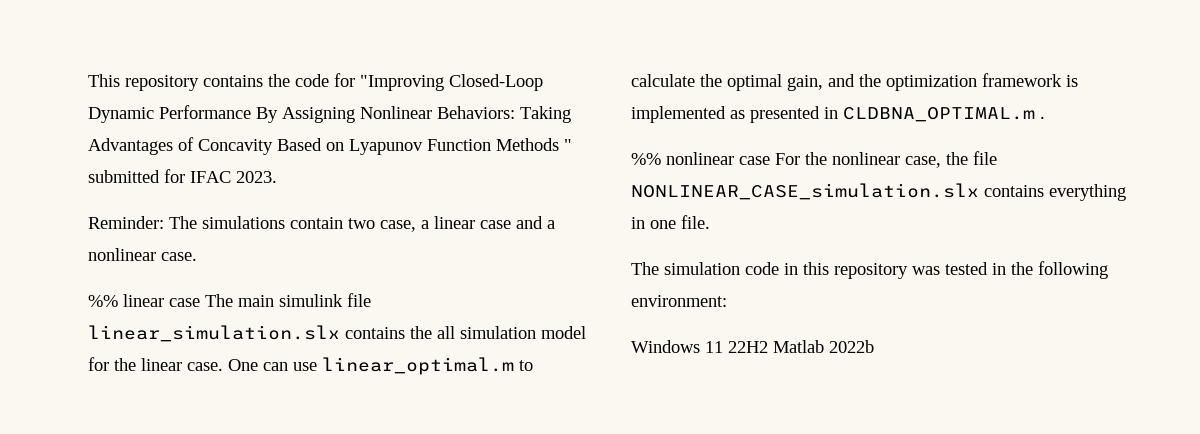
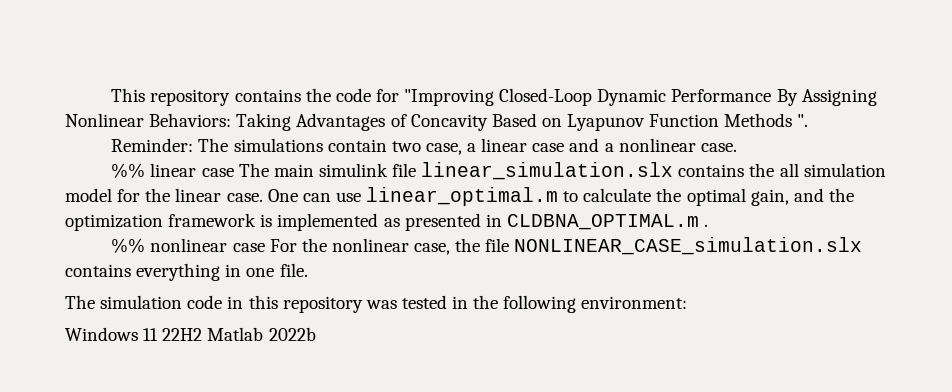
- This repository contains the code for "Improving Closed-Loop Dynamic Performance By Assigning Nonlinear Behaviors: Taking Advantages of Concavity Based on Lyapunov Function Methods " submitted for IFAC 2023.
+ This repository contains the code for "Improving Closed-Loop Dynamic Performance By Assigning Nonlinear Behaviors: Taking Advantages of Concavity Based on Lyapunov Function Methods ".

